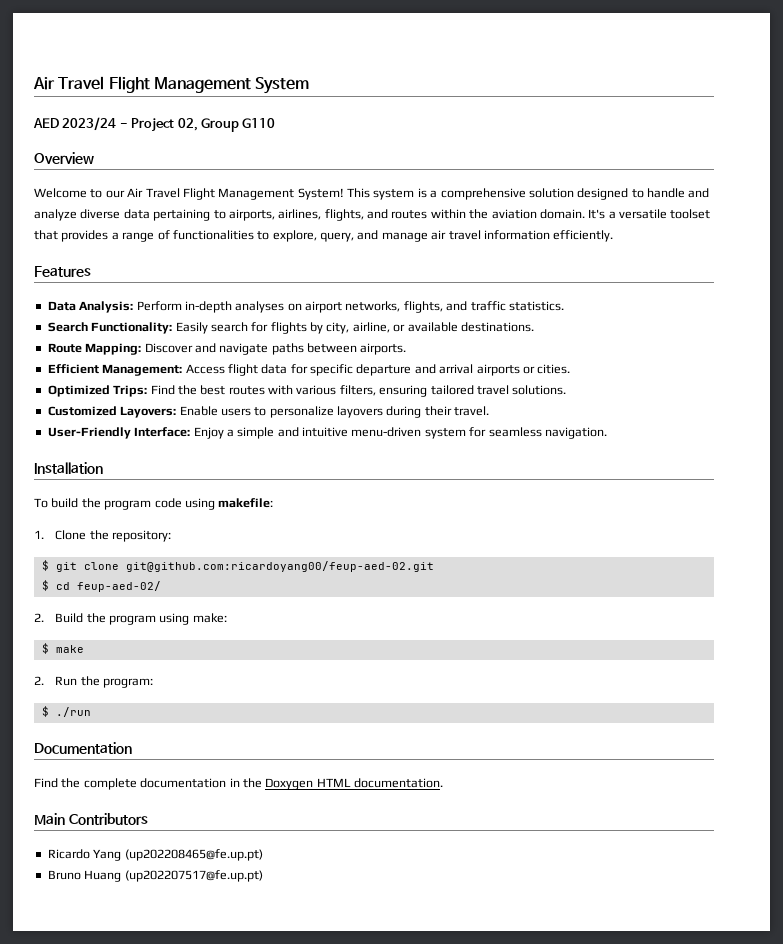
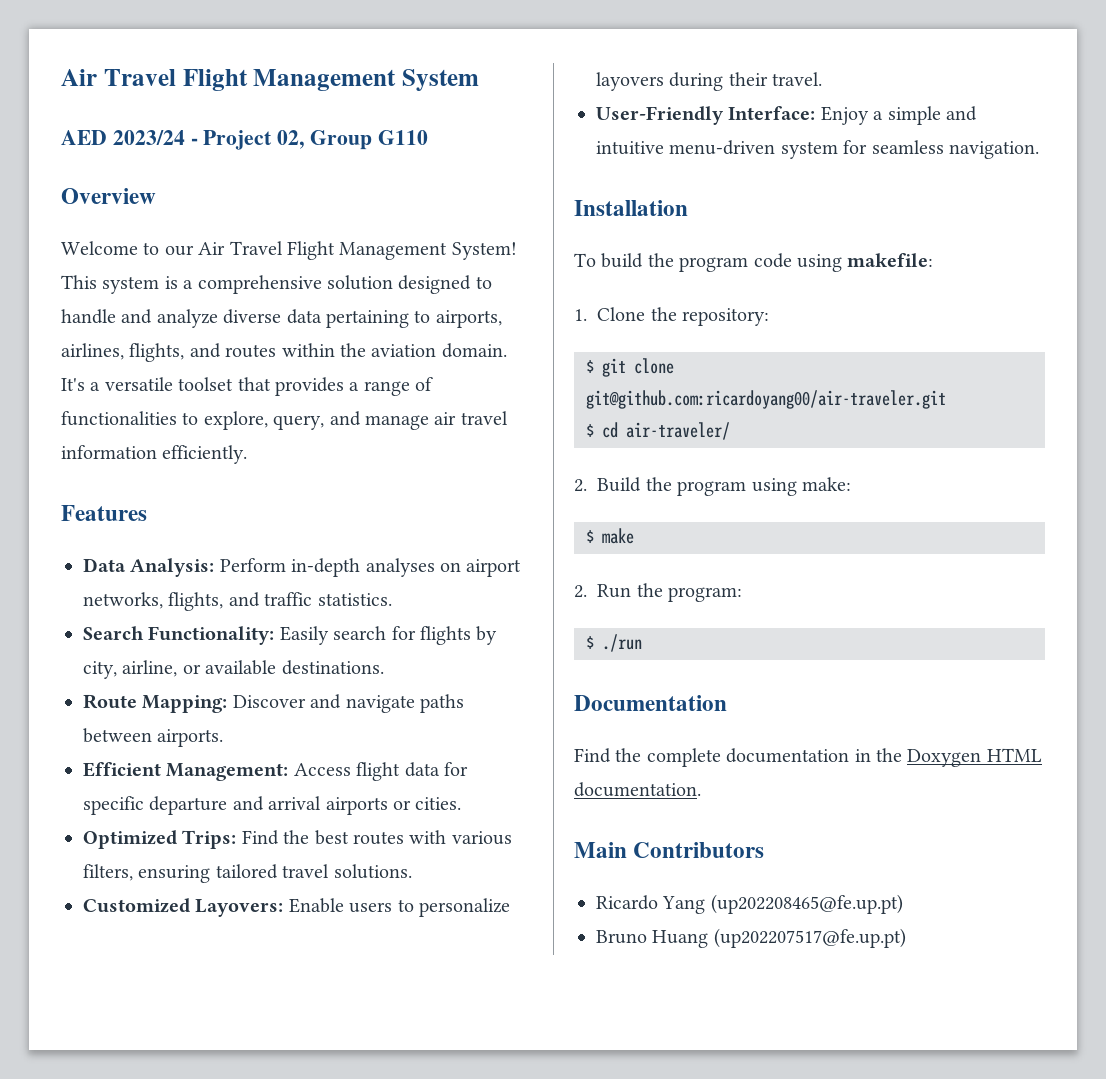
- $ git clone git@github.com:ricardoyang00/feup-aed-02.git
+ $ git clone git@github.com:ricardoyang00/air-traveler.git
- $ cd feup-aed-02/
+ $ cd air-traveler/

